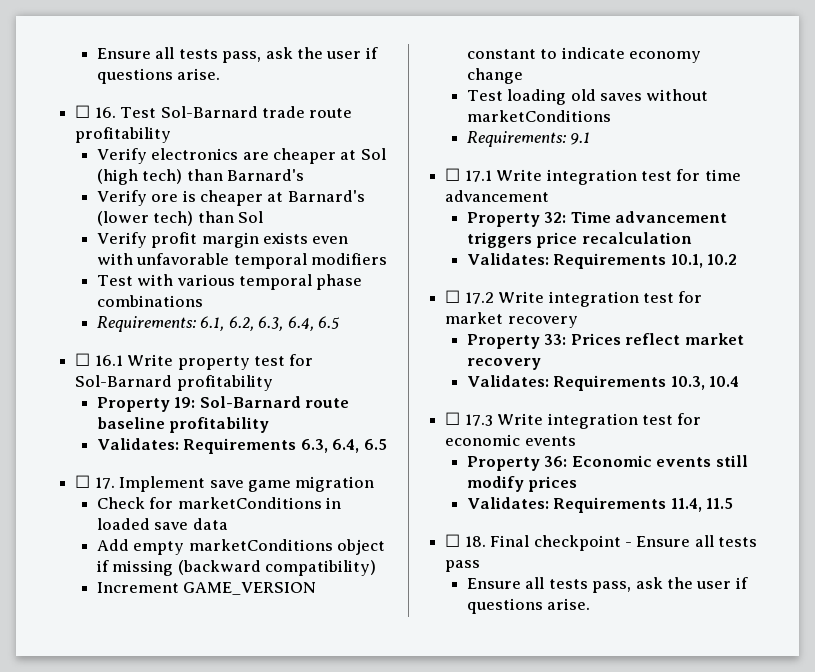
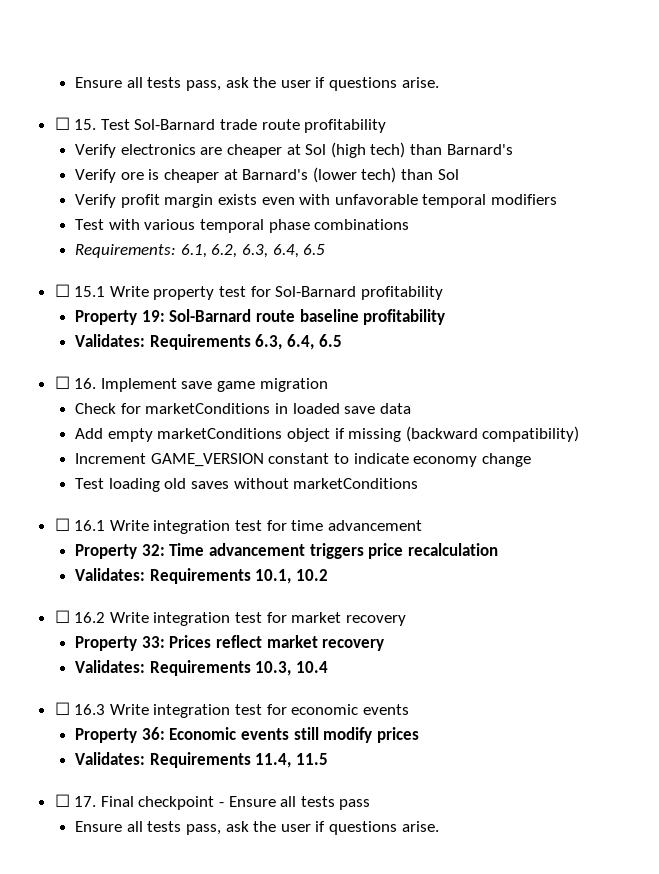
- ☐ 16. Test Sol-Barnard trade route profitability
+ ☐ 15. Test Sol-Barnard trade route profitability
- ☐ 16.1 Write property test for Sol-Barnard profitability
+ ☐ 15.1 Write property test for Sol-Barnard profitability
- ☐ 17. Implement save game migration
+ ☐ 16. Implement save game migration
- Requirements: 9.1
- ☐ 17.1 Write integration test for time advancement
+ ☐ 16.1 Write integration test for time advancement
- ☐ 17.2 Write integration test for market recovery
+ ☐ 16.2 Write integration test for market recovery
- ☐ 17.3 Write integration test for economic events
+ ☐ 16.3 Write integration test for economic events
- ☐ 18. Final checkpoint - Ensure all tests pass
+ ☐ 17. Final checkpoint - Ensure all tests pass

